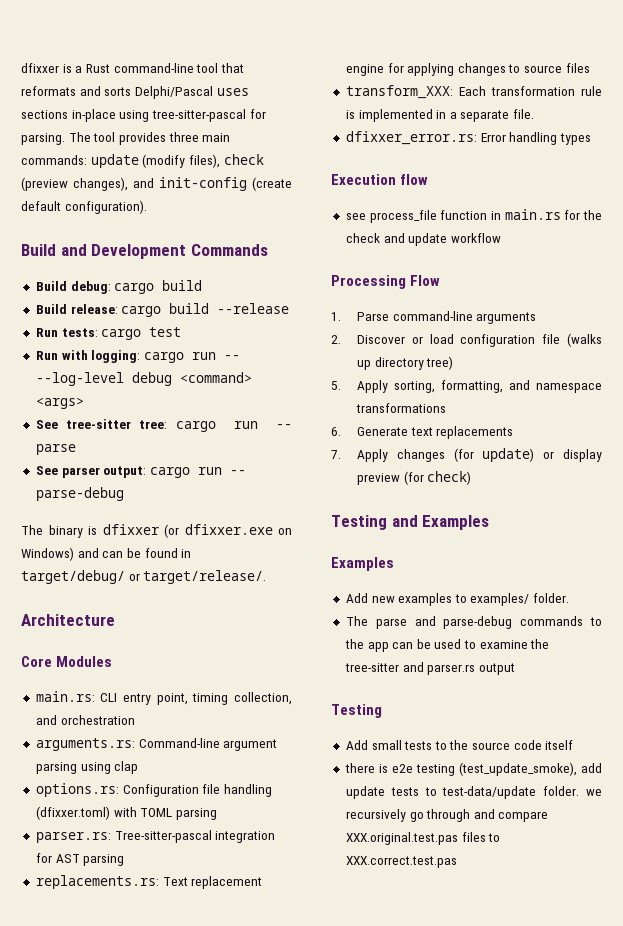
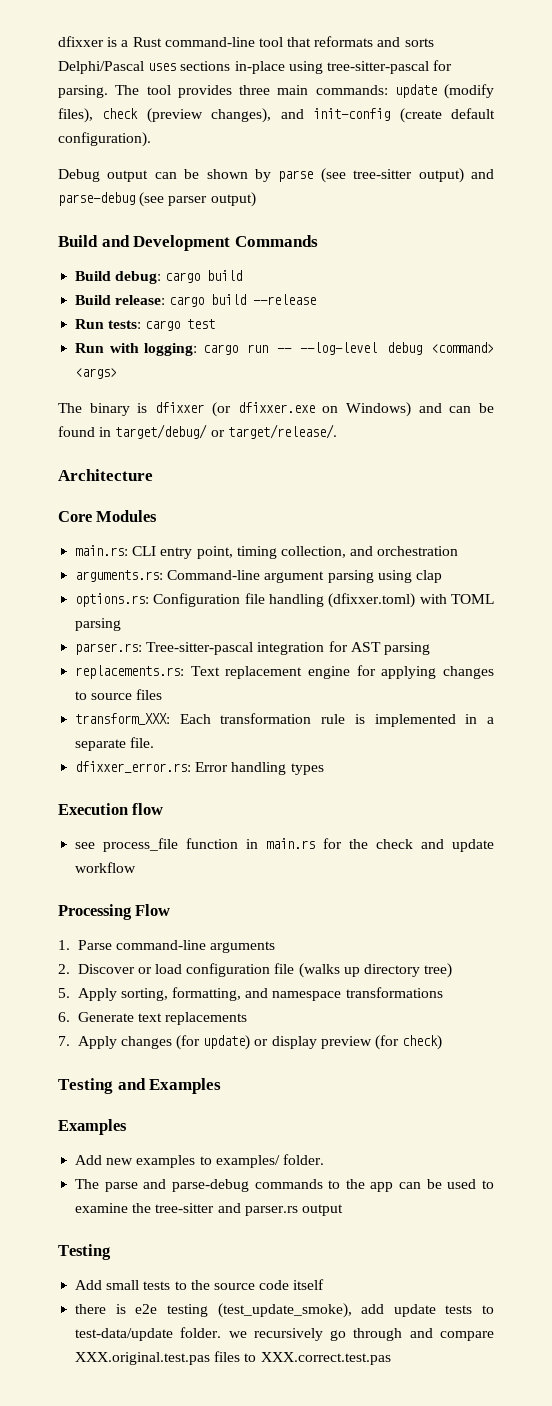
+ Debug output can be shown by parse (see tree-sitter output) and parse-debug (see parser output)
- See tree-sitter tree: cargo run -- parse
- See parser output: cargo run -- parse-debug

